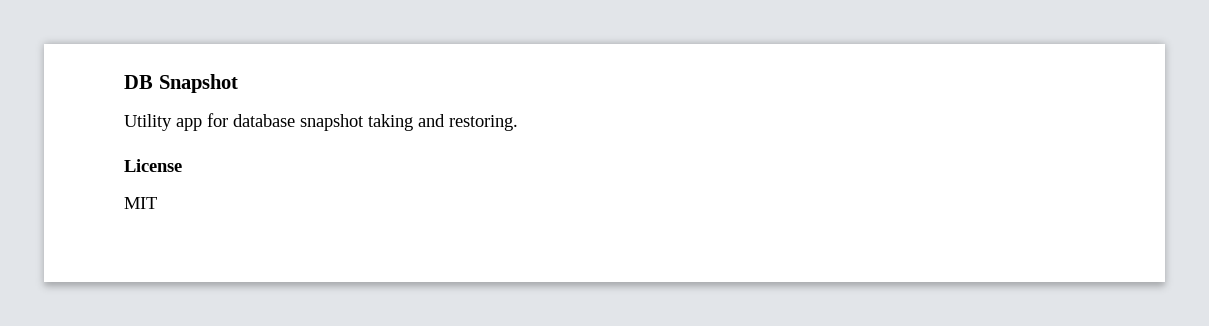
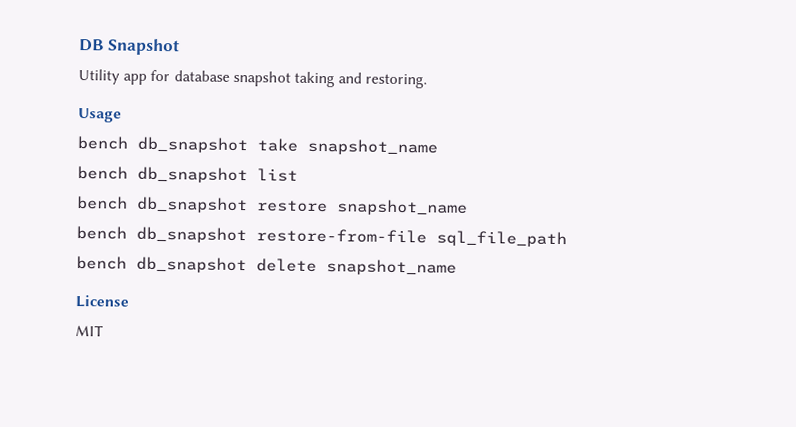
+ Usage
+ bench db_snapshot take snapshot_name
+ bench db_snapshot list
+ bench db_snapshot restore snapshot_name
+ bench db_snapshot restore-from-file sql_file_path
+ bench db_snapshot delete snapshot_name

